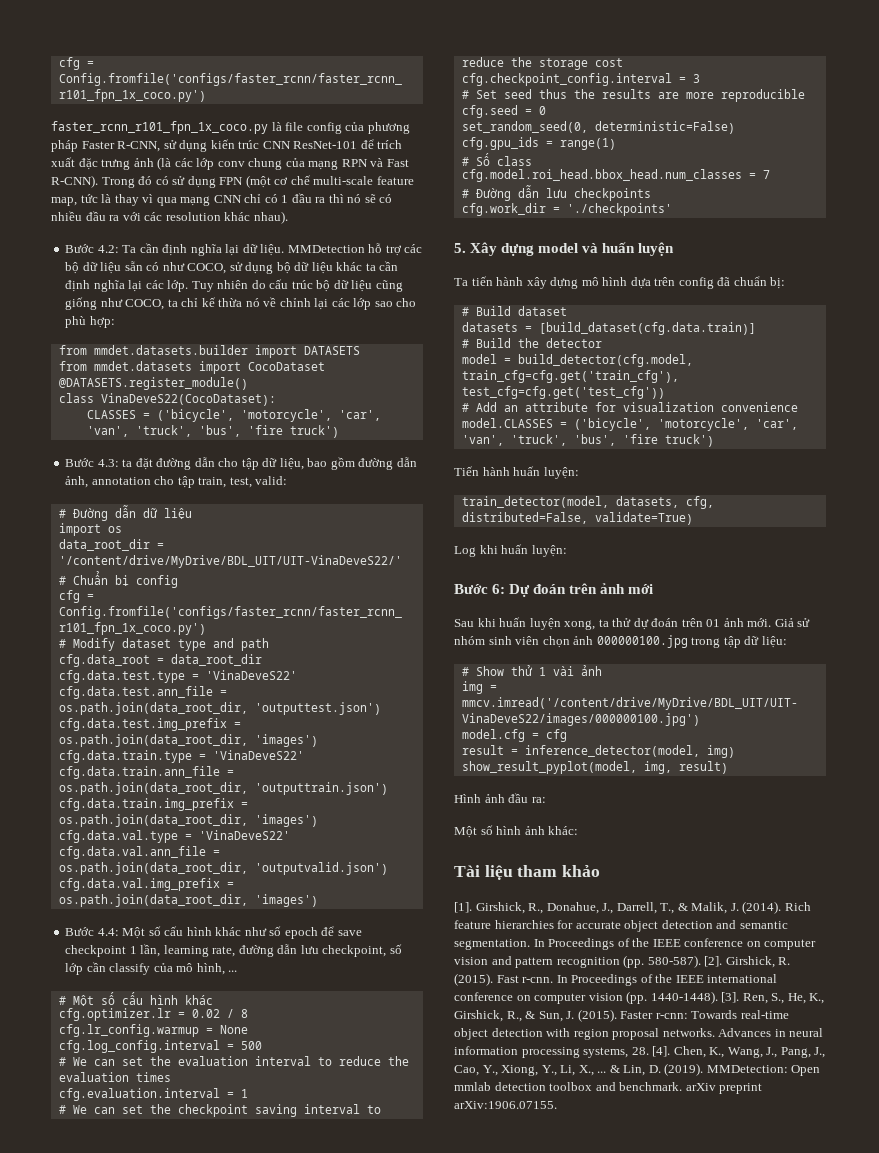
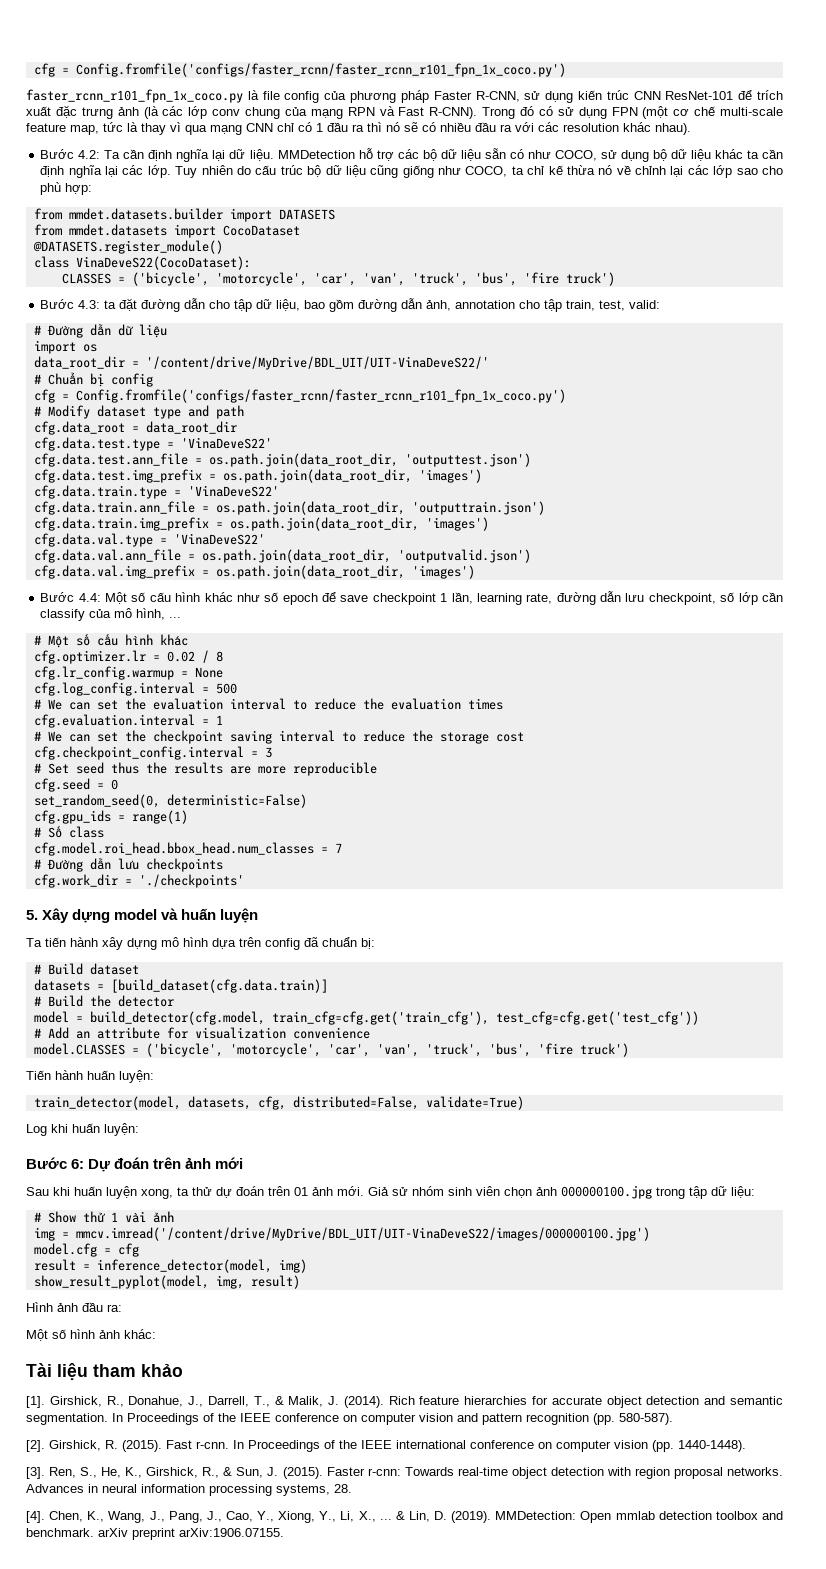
- In Proceedings of the IEEE conference on computer vision and pattern recognition (pp. 580-587). [2].
+ In Proceedings of the IEEE conference on computer vision and pattern recognition (pp. 580-587).
+ [2].
- In Proceedings of the IEEE international conference on computer vision (pp. 1440-1448). [3].
+ In Proceedings of the IEEE international conference on computer vision (pp. 1440-1448).
+ [3].
- Advances in neural information processing systems, 28. [4].
+ Advances in neural information processing systems, 28.
+ [4].

